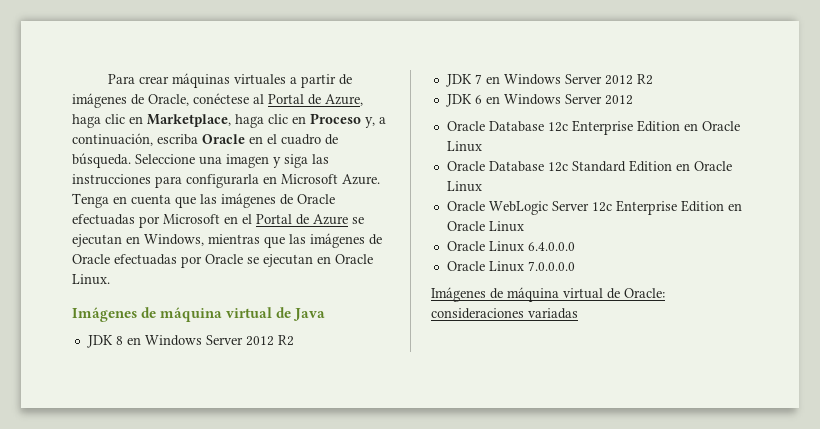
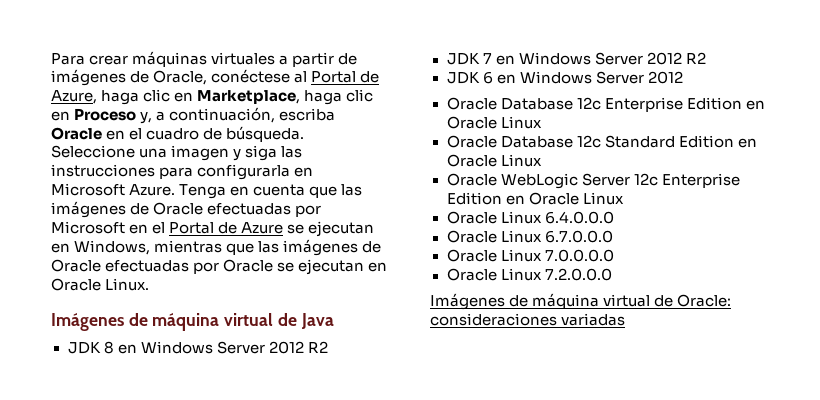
+ Oracle Linux 6.7.0.0.0
+ Oracle Linux 7.2.0.0.0

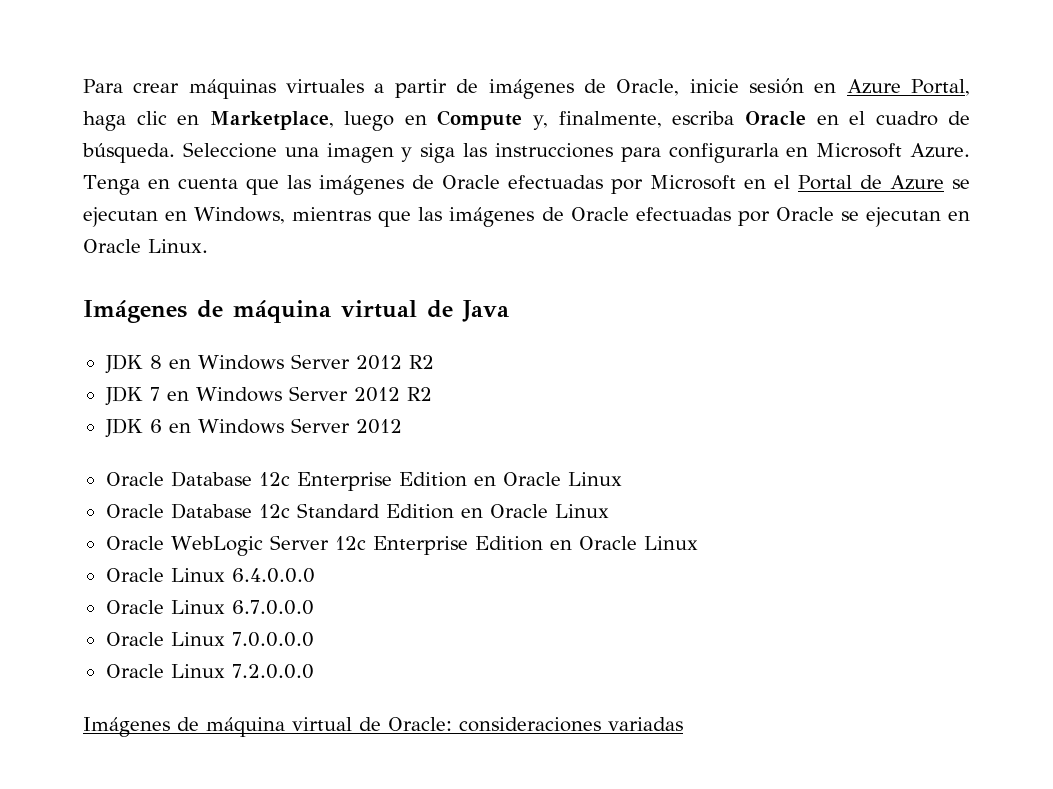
- Para crear máquinas virtuales a partir de imágenes de Oracle, conéctese al Portal de Azure, haga clic en Marketplace, haga clic en Proceso y, a continuación, escriba Oracle en el cuadro de búsqueda.
+ Para crear máquinas virtuales a partir de imágenes de Oracle, inicie sesión en Azure Portal, haga clic en Marketplace, luego en Compute y, finalmente, escriba Oracle en el cuadro de búsqueda.

